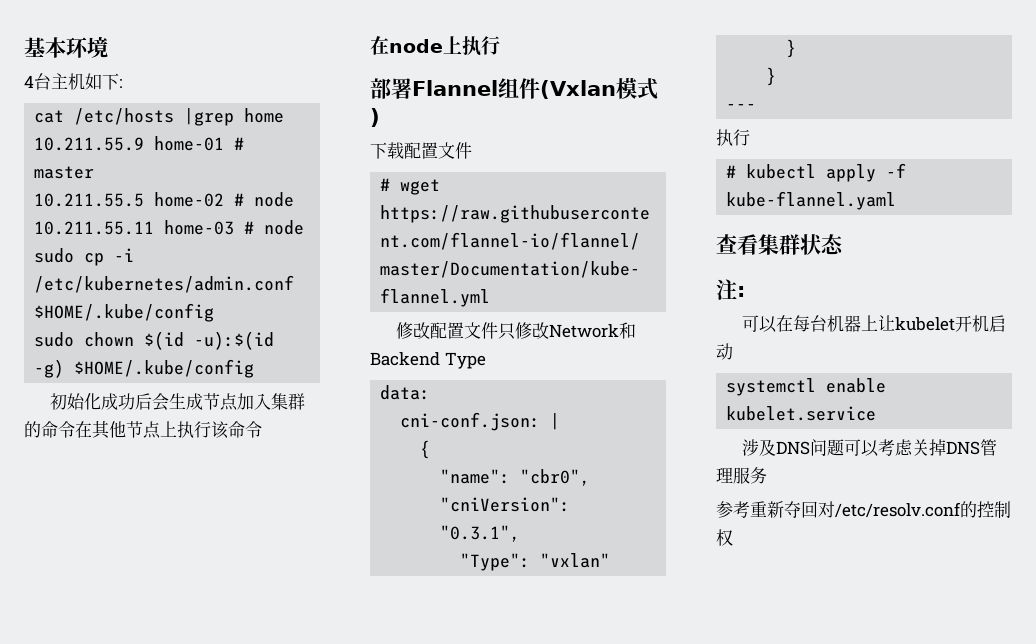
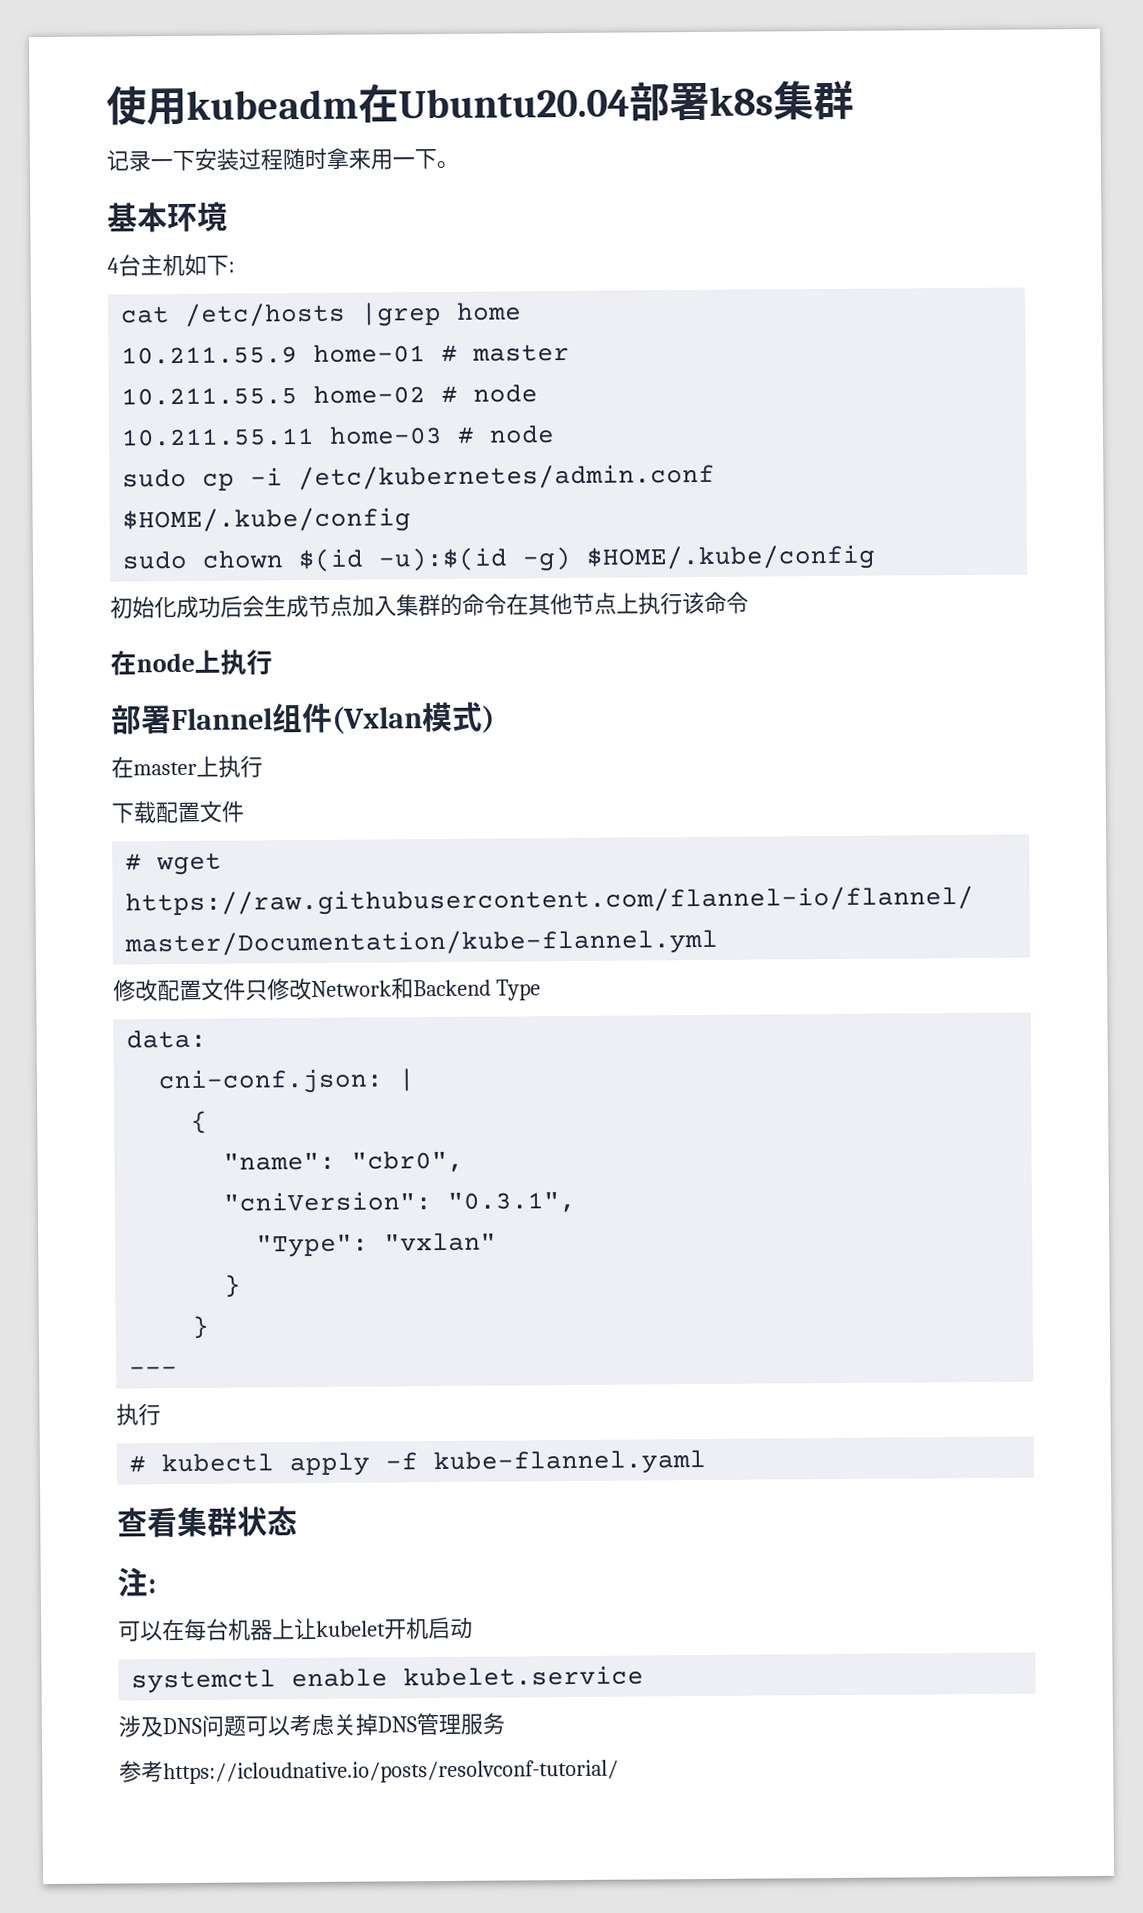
+ 使用kubeadm在Ubuntu20.04部署k8s集群
+ 记录一下安装过程随时拿来用一下。
+ 在master上执行
- 参考重新夺回对/etc/resolv.conf的控制权
+ 参考https://icloudnative.io/posts/resolvconf-tutorial/

